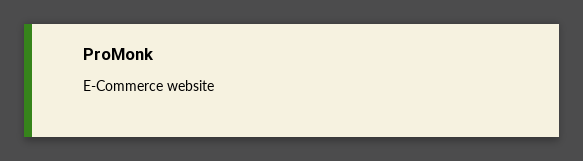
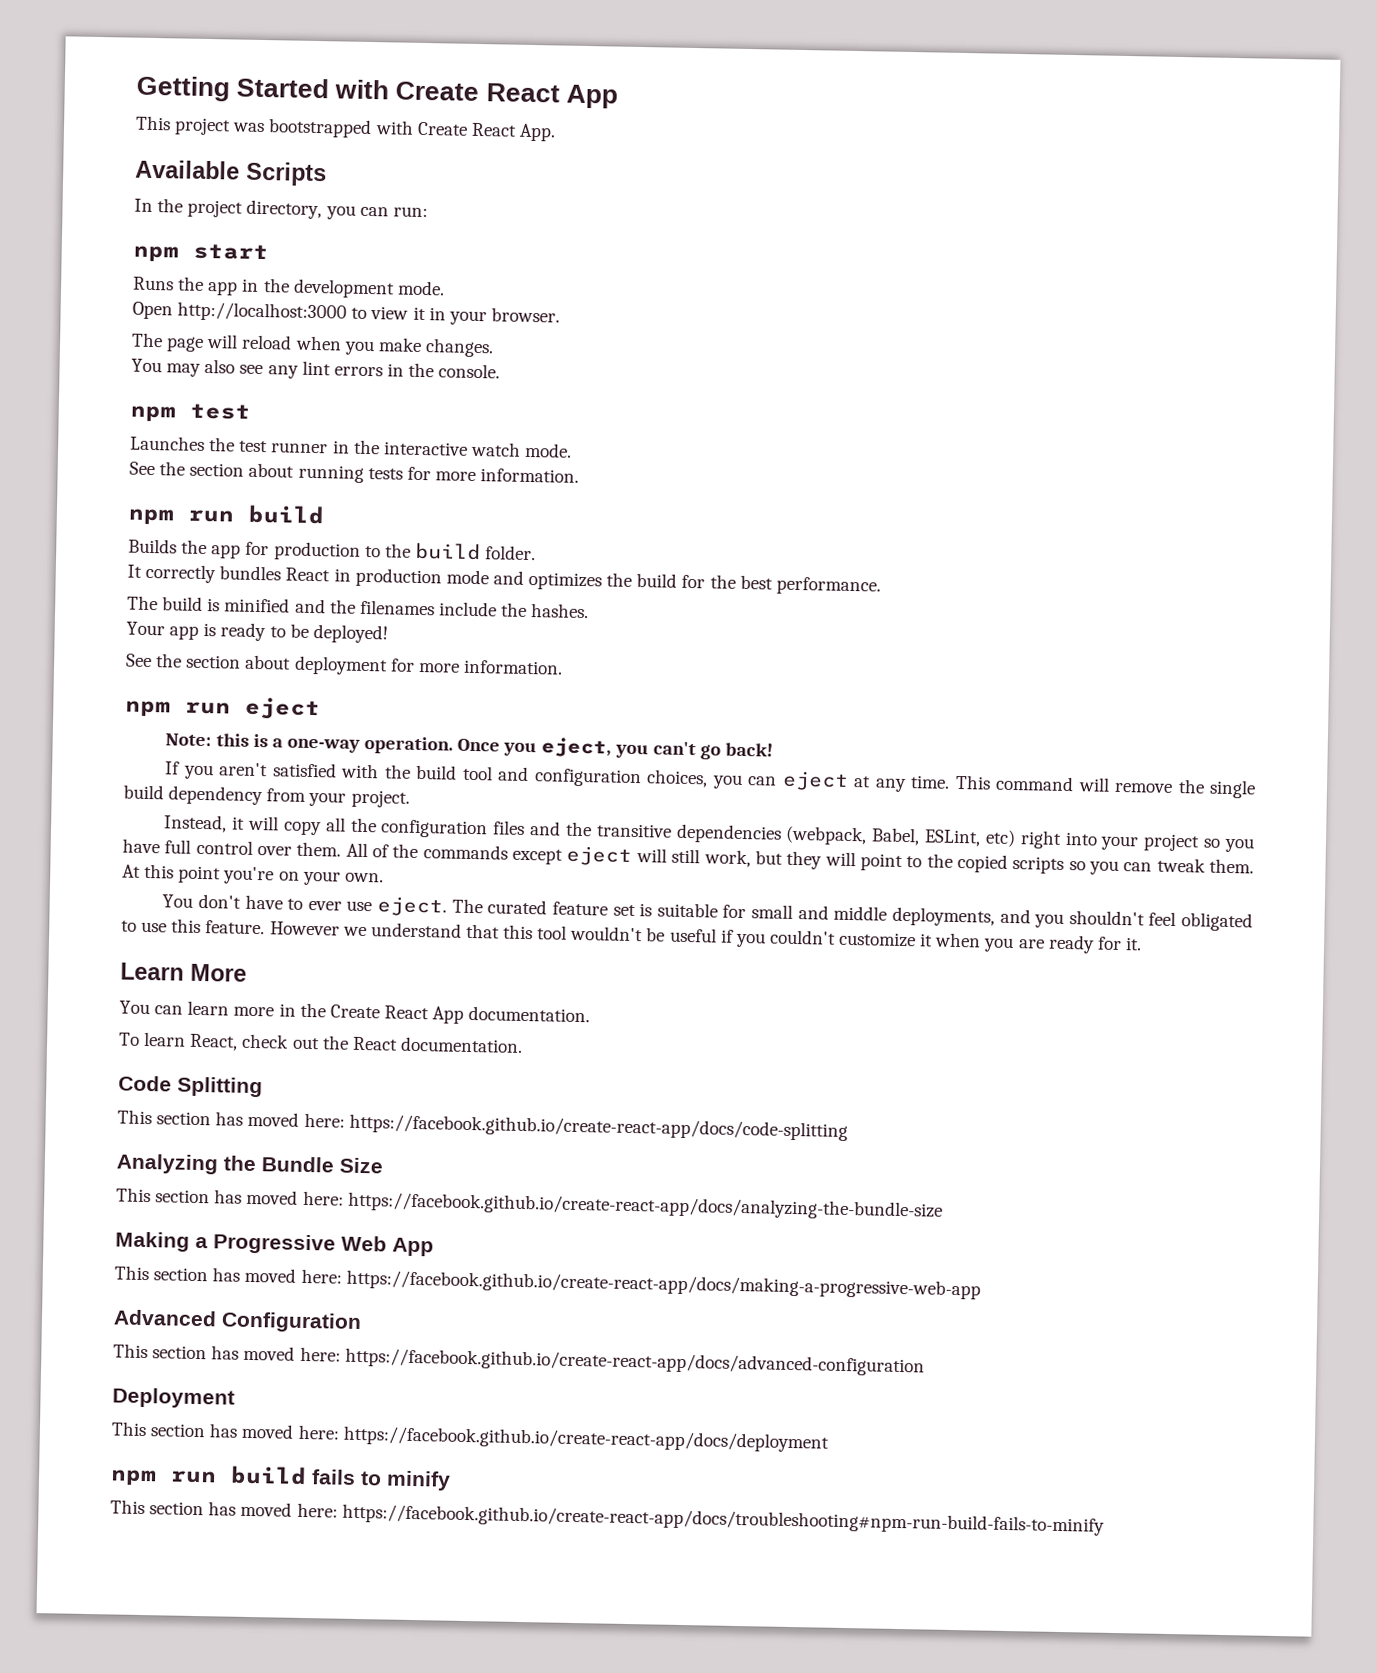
- ProMonk
- E-Commerce website
+ Getting Started with Create React App
+ This project was bootstrapped with Create React App.
+ Available Scripts
+ In the project directory, you can run:
+ npm start
+ Runs the app in the development mode.
+ Open http://localhost:3000 to view it in your browser.
+ The page will reload when you make changes.
+ You may also see any lint errors in the console.
+ npm test
+ Launches the test runner in the interactive watch mode.
+ See the section about running tests for more information.
+ npm run build
+ Builds the app for production to the build folder.
+ It correctly bundles React in production mode and optimizes the build for the best performance.
+ The build is minified and the filenames include the hashes.
+ Your app is ready to be deployed!
+ See the section about deployment for more information.
+ npm run eject
+ Note: this is a one-way operation. Once you eject, you can't go back!
+ If you aren't satisfied with the build tool and configuration choices, you can eject at any time. This command will remove the single build dependency from your project.
+ Instead, it will copy all the configuration files and the transitive dependencies (webpack, Babel, ESLint, etc) right into your project so you have full control over them. All of the commands except eject will still work, but they will point to the copied scripts so you can tweak them. At this point you're on your own.
+ You don't have to ever use eject. The curated feature set is suitable for small and middle deployments, and you shouldn't feel obligated to use this feature. However we understand that this tool wouldn't be useful if you couldn't customize it when you are ready for it.
+ Learn More
+ You can learn more in the Create React App documentation.
+ To learn React, check out the React documentation.
+ Code Splitting
+ This section has moved here: https://facebook.github.io/create-react-app/docs/code-splitting
+ Analyzing the Bundle Size
+ This section has moved here: https://facebook.github.io/create-react-app/docs/analyzing-the-bundle-size
+ Making a Progressive Web App
+ This section has moved here: https://facebook.github.io/create-react-app/docs/making-a-progressive-web-app
+ Advanced Configuration
+ This section has moved here: https://facebook.github.io/create-react-app/docs/advanced-configuration
+ Deployment
+ This section has moved here: https://facebook.github.io/create-react-app/docs/deployment
+ npm run build fails to minify
+ This section has moved here: https://facebook.github.io/create-react-app/docs/troubleshooting#npm-run-build-fails-to-minify

